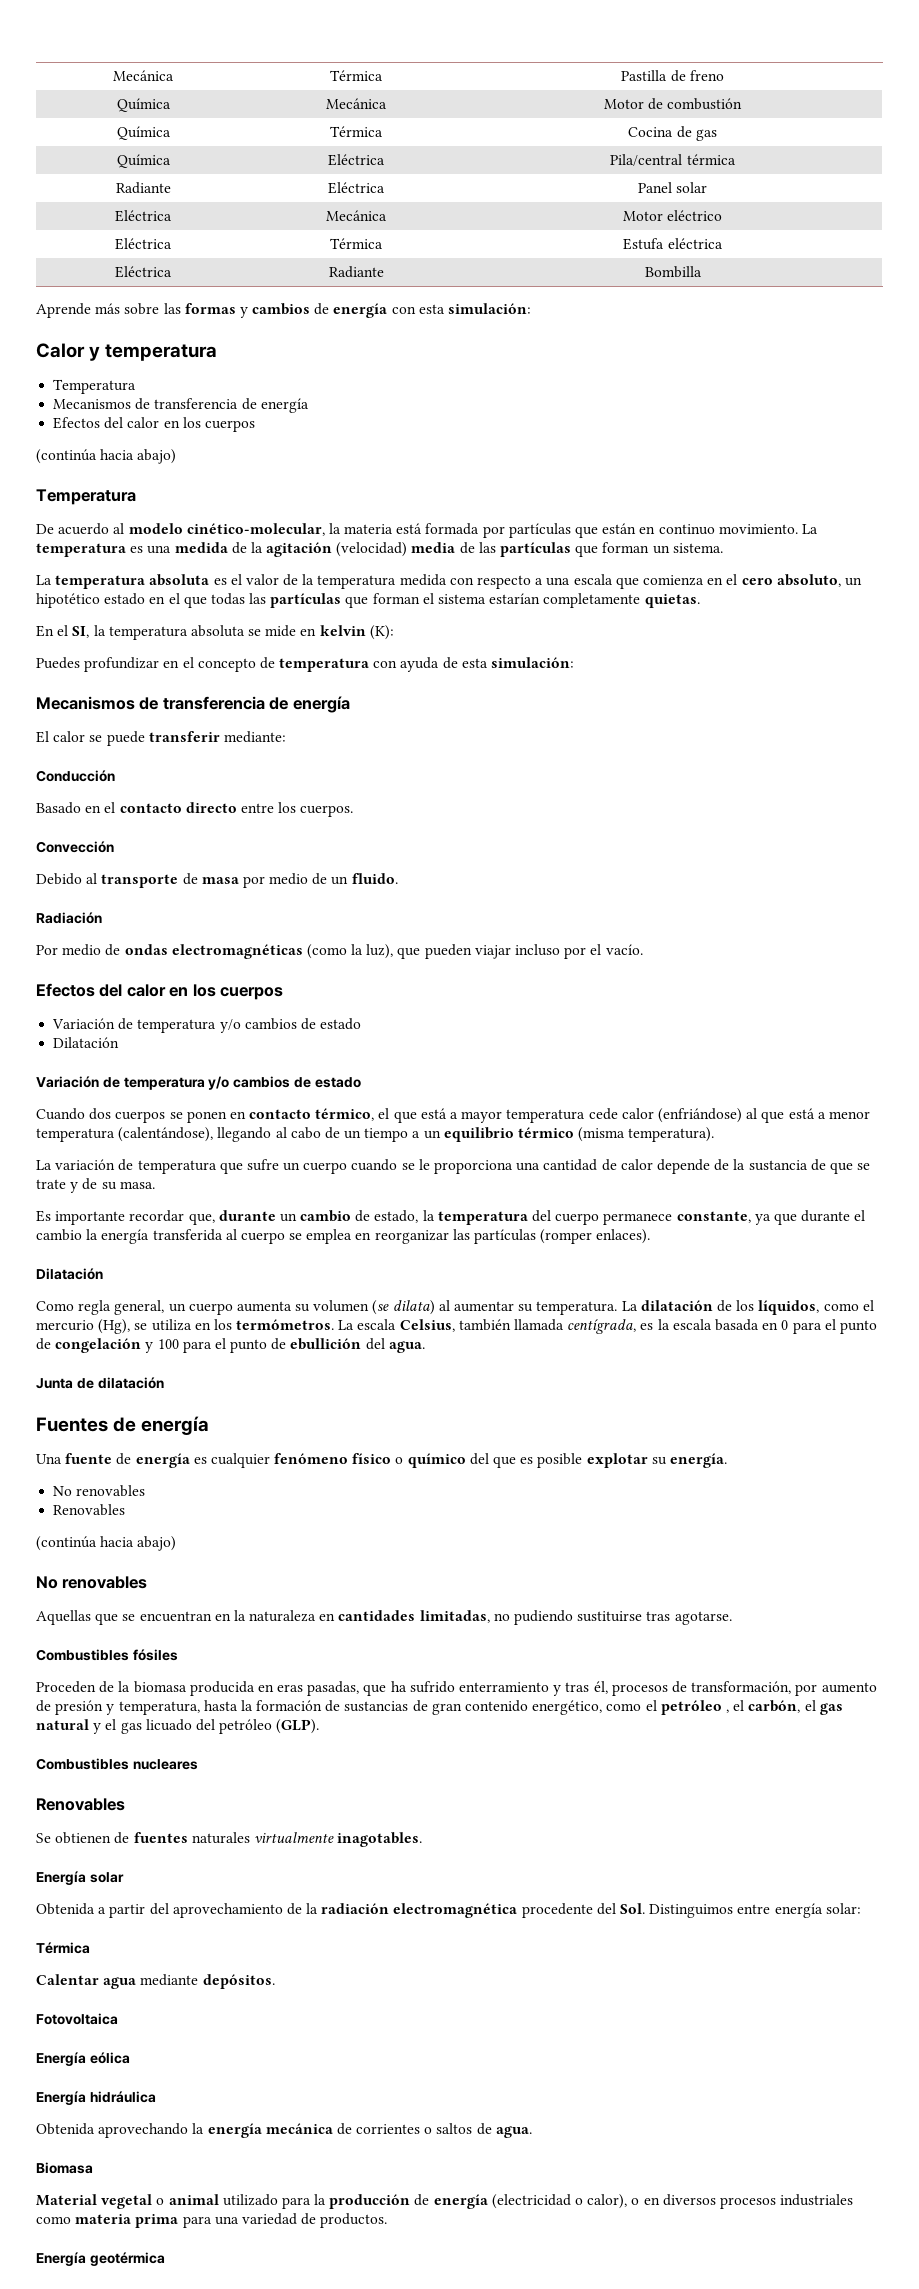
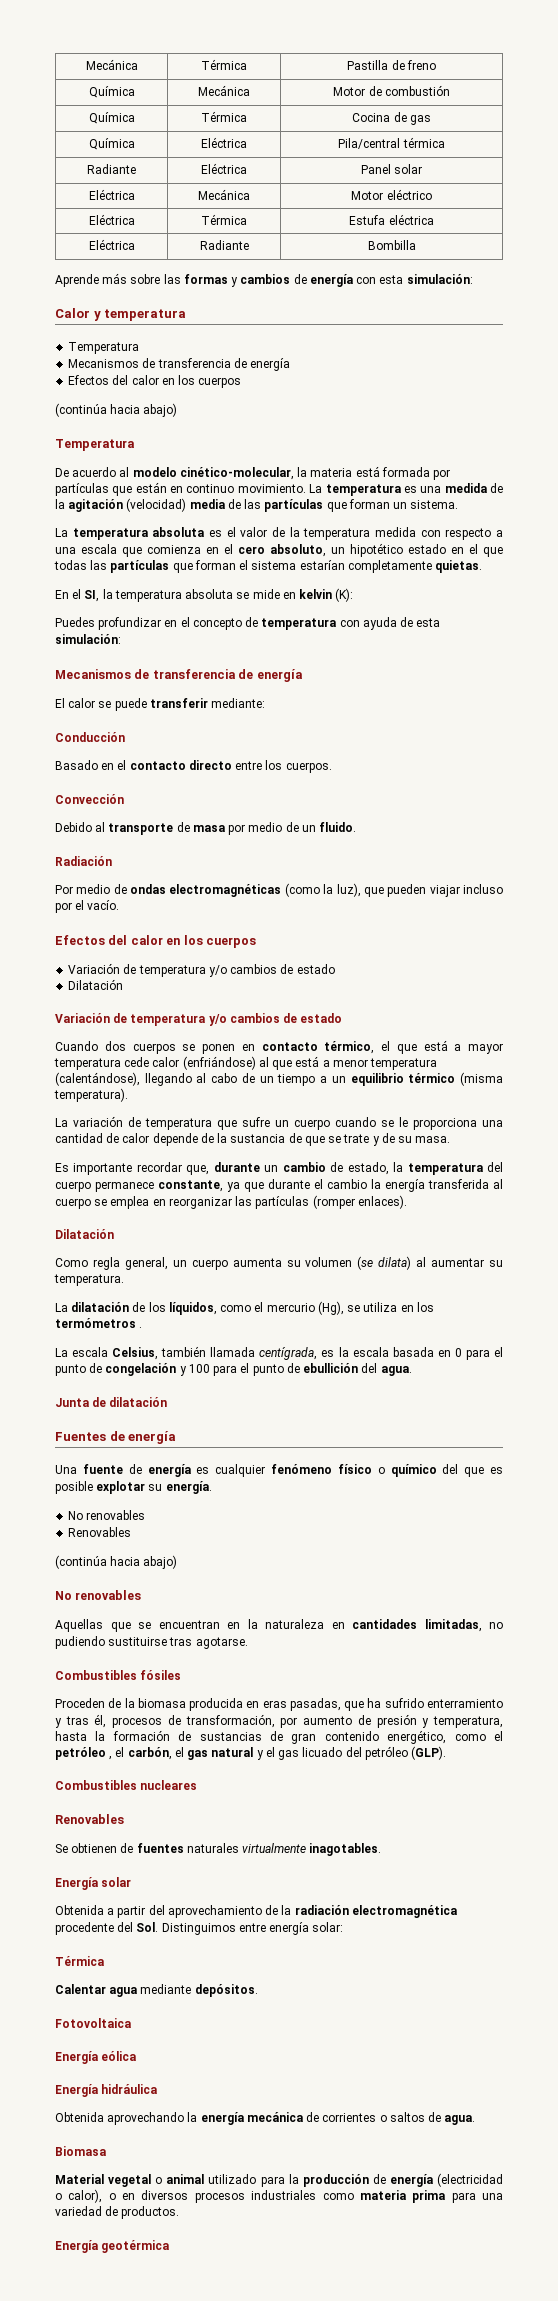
- Como regla general, un cuerpo aumenta su volumen (se dilata) al aumentar su temperatura. La dilatación de los líquidos, como el mercurio (Hg), se utiliza en los termómetros. La escala Celsius, también llamada centígrada, es la escala basada en 0 para el punto de congelación y 100 para el punto de ebullición del agua.
+ Como regla general, un cuerpo aumenta su volumen (se dilata) al aumentar su temperatura.
+ La dilatación de los líquidos, como el mercurio (Hg), se utiliza en los termómetros .
+ La escala Celsius, también llamada centígrada, es la escala basada en 0 para el punto de congelación y 100 para el punto de ebullición del agua.

